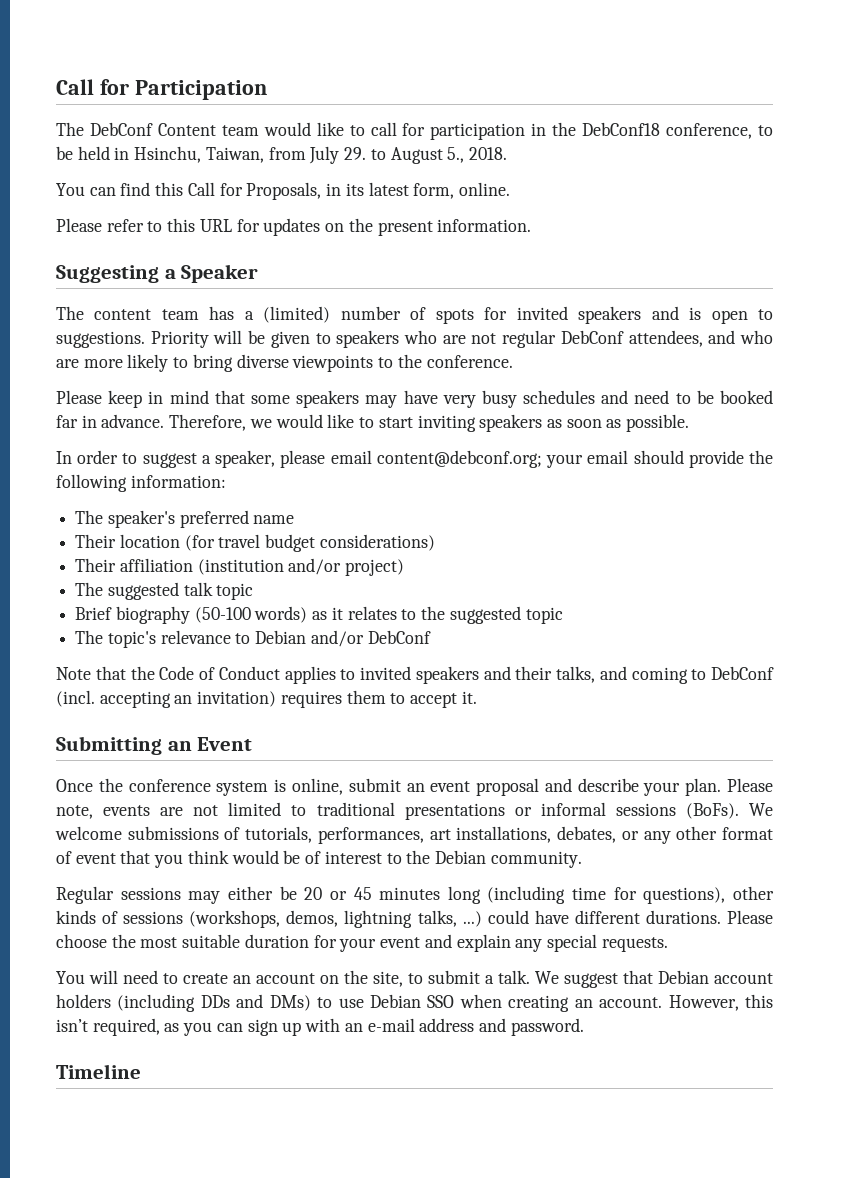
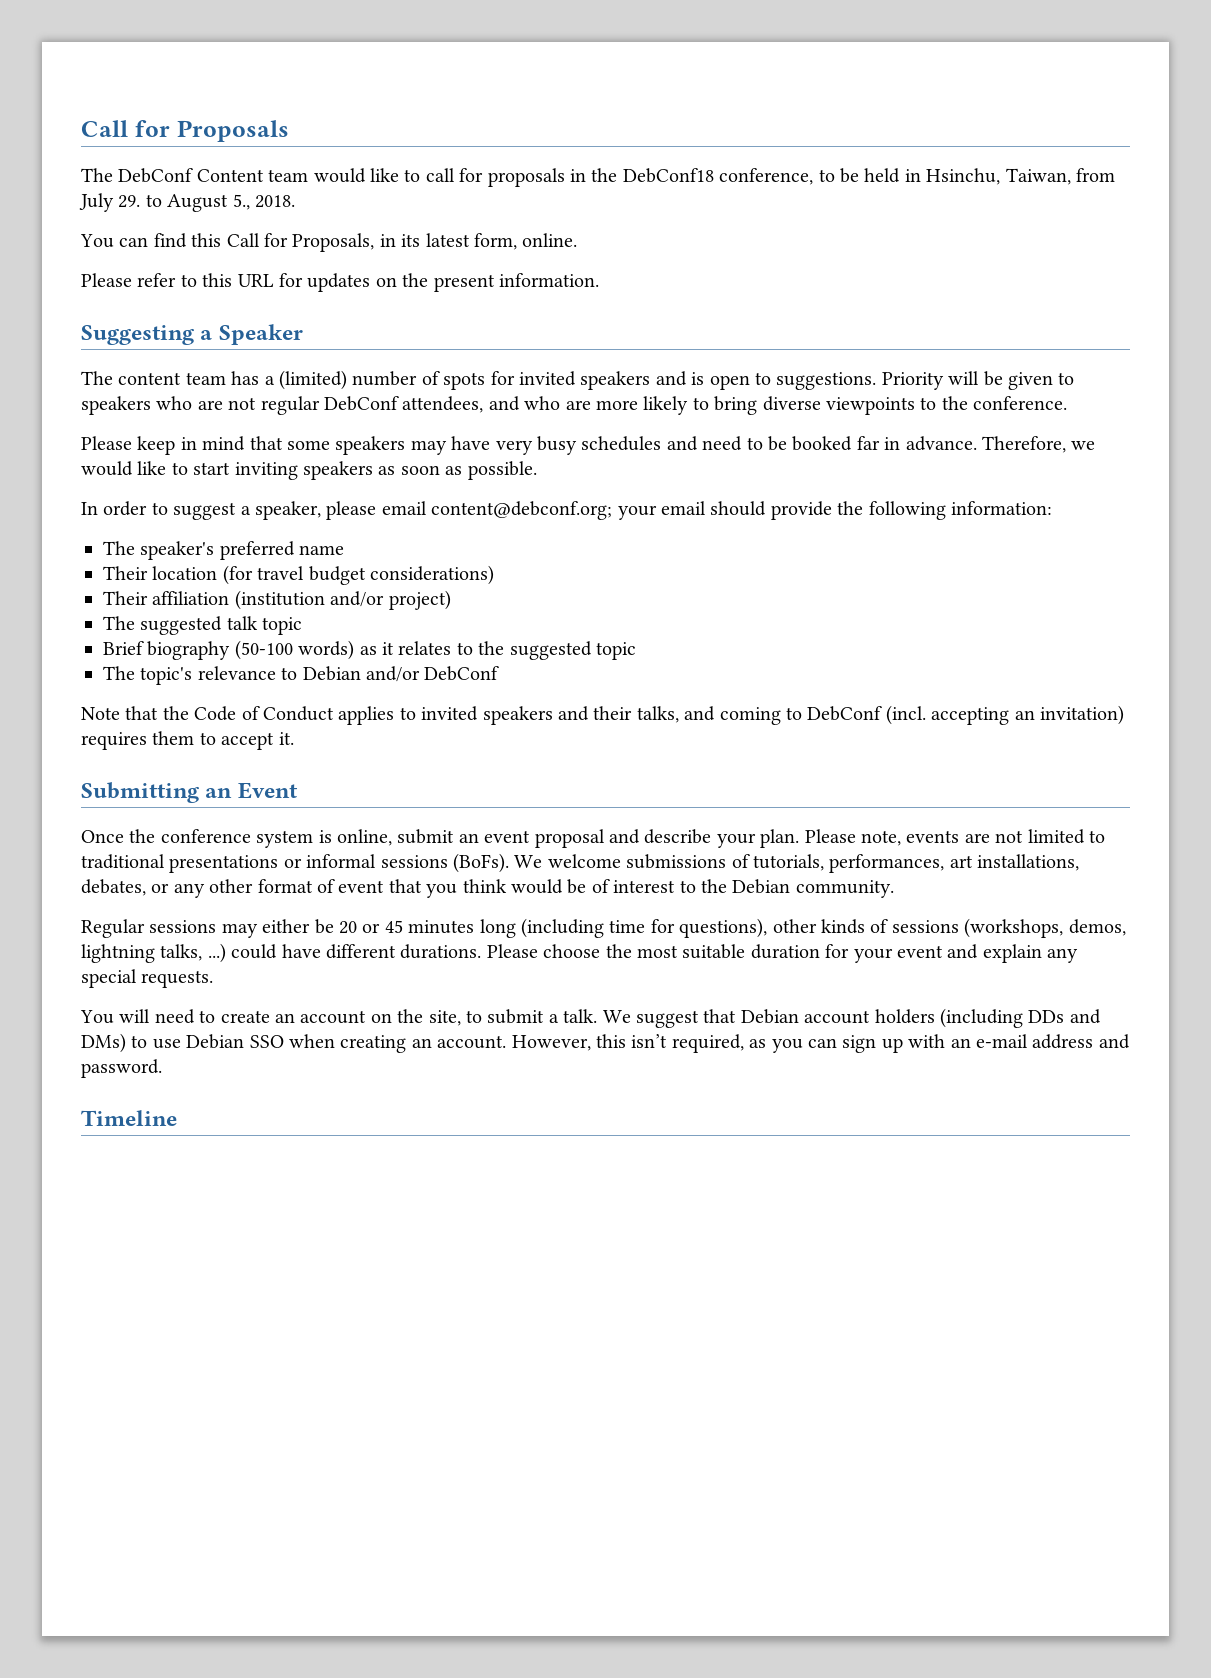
- Call for Participation
+ Call for Proposals
- The DebConf Content team would like to call for participation in the DebConf18 conference, to be held in Hsinchu, Taiwan, from July 29. to August 5., 2018.
+ The DebConf Content team would like to call for proposals in the DebConf18 conference, to be held in Hsinchu, Taiwan, from July 29. to August 5., 2018.

